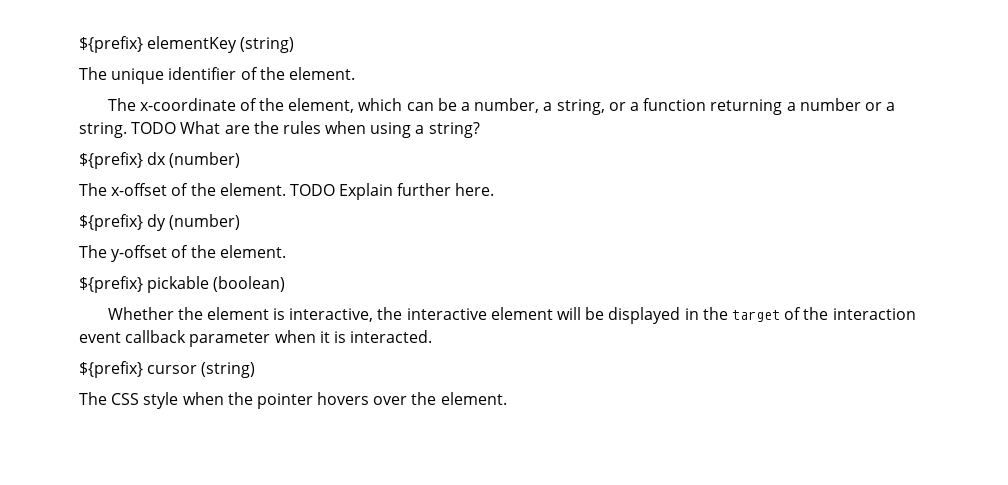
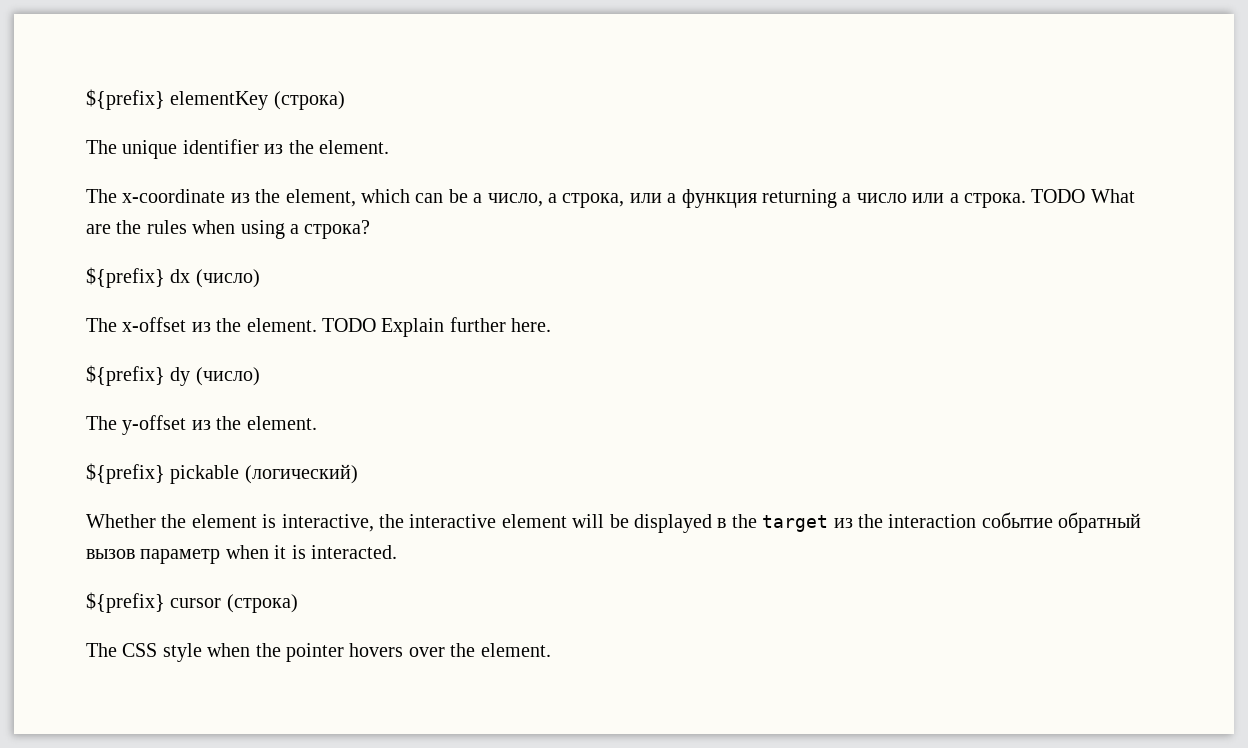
- ${prefix} elementKey (string)
+ ${prefix} elementKey (строка)
- The unique identifier of the element.
+ The unique identifier из the element.
- The x-coordinate of the element, which can be a number, a string, or a function returning a number or a string.
+ The x-coordinate из the element, which can be a число, a строка, или a функция returning a число или a строка.
- TODO What are the rules when using a string?
+ TODO What are the rules when using a строка?
- ${prefix} dx (number)
+ ${prefix} dx (число)
- The x-offset of the element.
+ The x-offset из the element.
- ${prefix} dy (number)
+ ${prefix} dy (число)
- The y-offset of the element.
+ The y-offset из the element.
- ${prefix} pickable (boolean)
+ ${prefix} pickable (логический)
- Whether the element is interactive, the interactive element will be displayed in the target of the interaction event callback parameter when it is interacted.
+ Whether the element is interactive, the interactive element will be displayed в the target из the interaction событие обратный вызов параметр when it is interacted.
- ${prefix} cursor (string)
+ ${prefix} cursor (строка)

